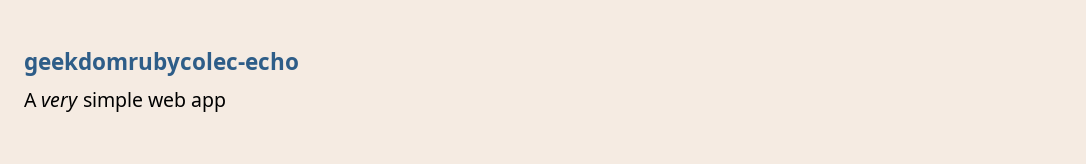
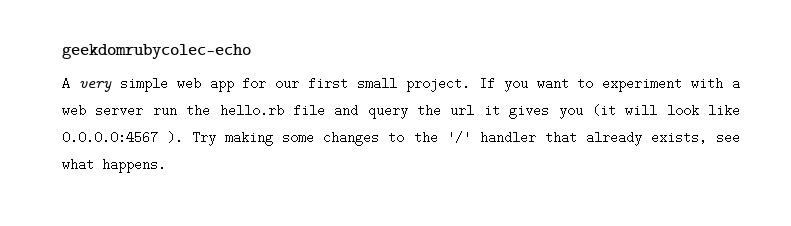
- A very simple web app
+ A very simple web app for our first small project. If you want to experiment with a web server run the hello.rb file and query the url it gives you (it will look like 0.0.0.0:4567 ). Try making some changes to the '/' handler that already exists, see what happens.

